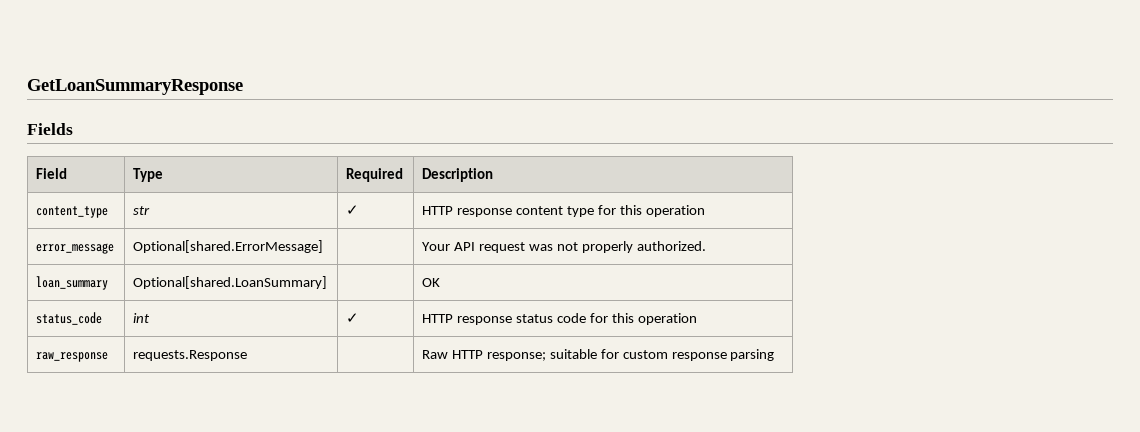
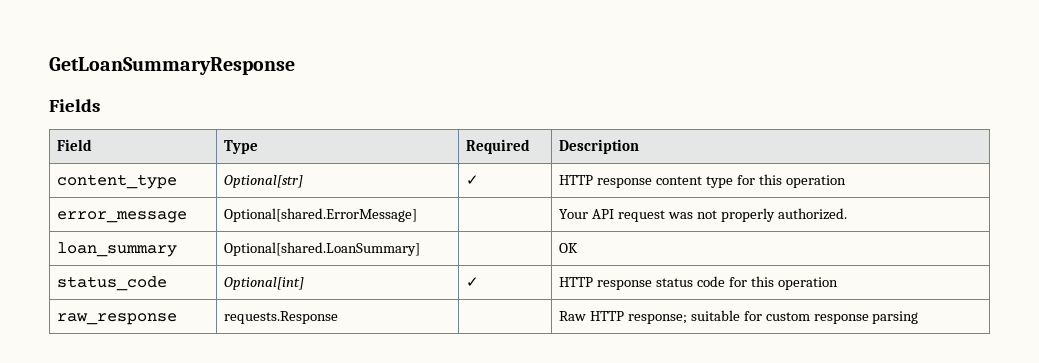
- content_type | str | ✓ | HTTP response content type for this operation
+ content_type | Optional[str] | ✓ | HTTP response content type for this operation
- status_code | int | ✓ | HTTP response status code for this operation
+ status_code | Optional[int] | ✓ | HTTP response status code for this operation

